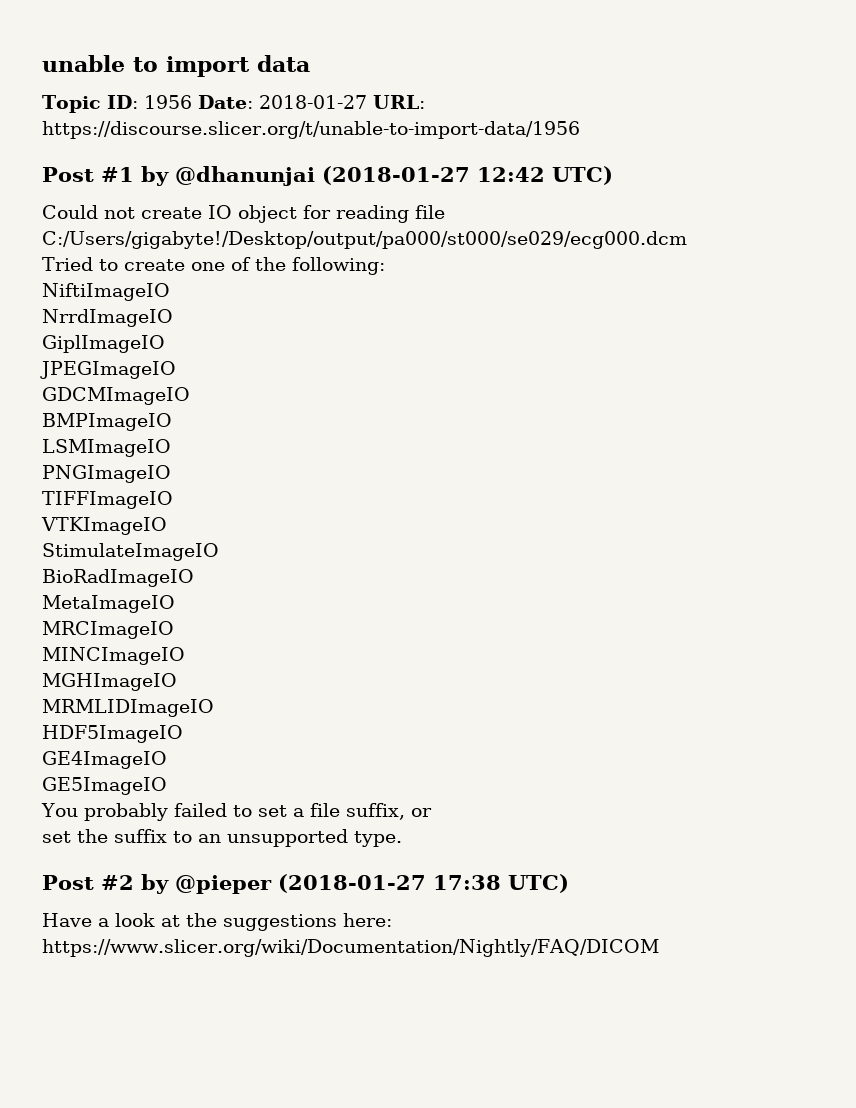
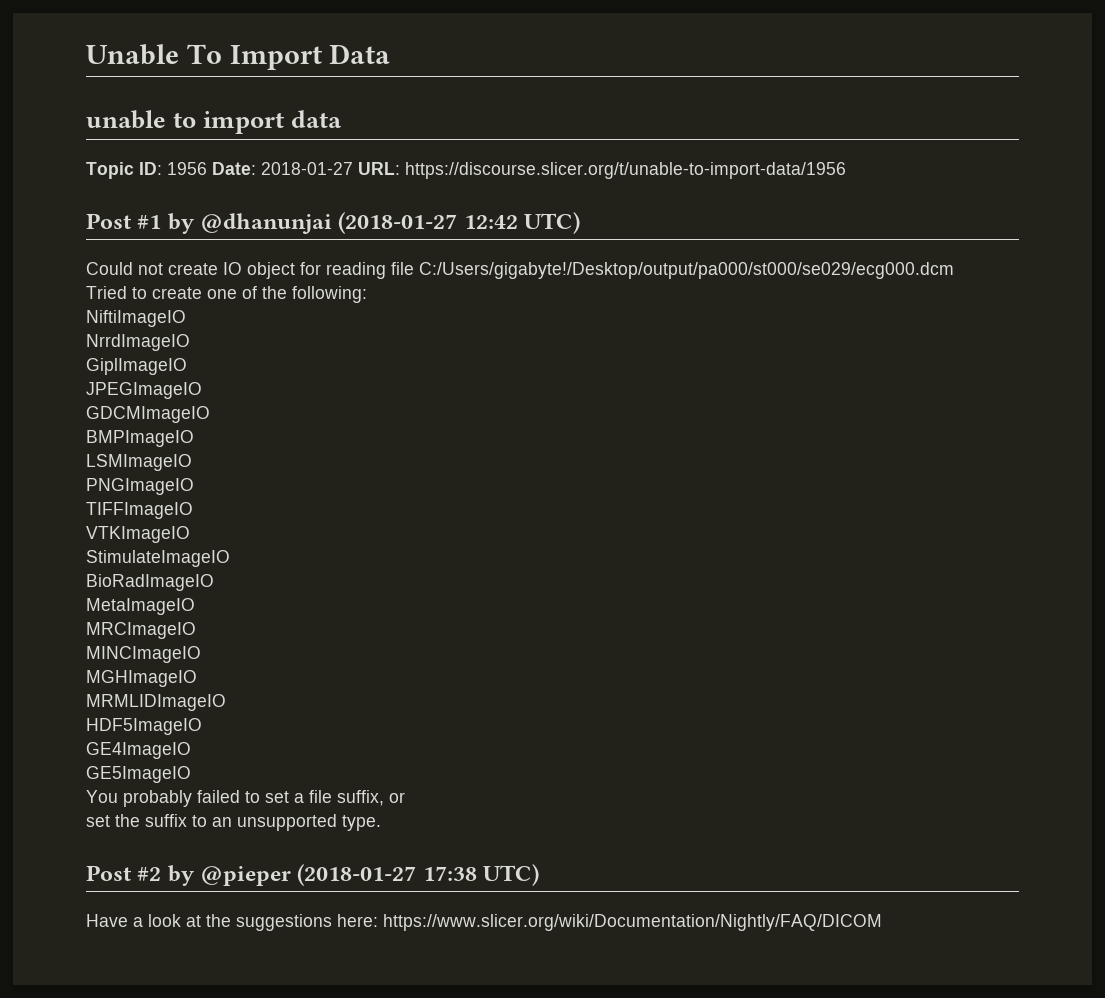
+ Unable To Import Data

